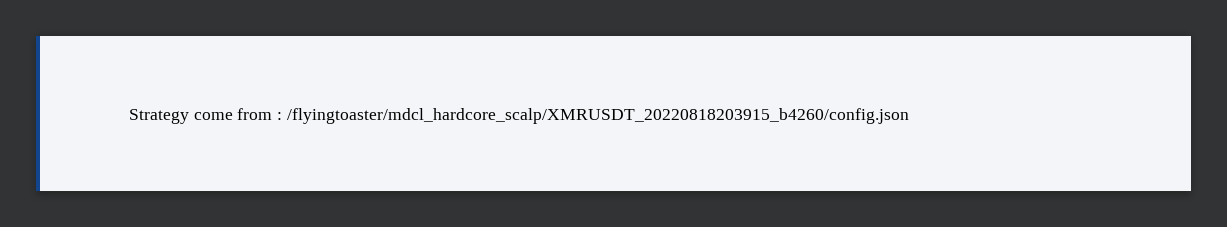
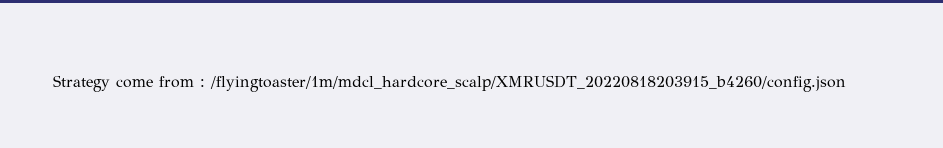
- Strategy come from : /flyingtoaster/mdcl_hardcore_scalp/XMRUSDT_20220818203915_b4260/config.json
+ Strategy come from : /flyingtoaster/1m/mdcl_hardcore_scalp/XMRUSDT_20220818203915_b4260/config.json

